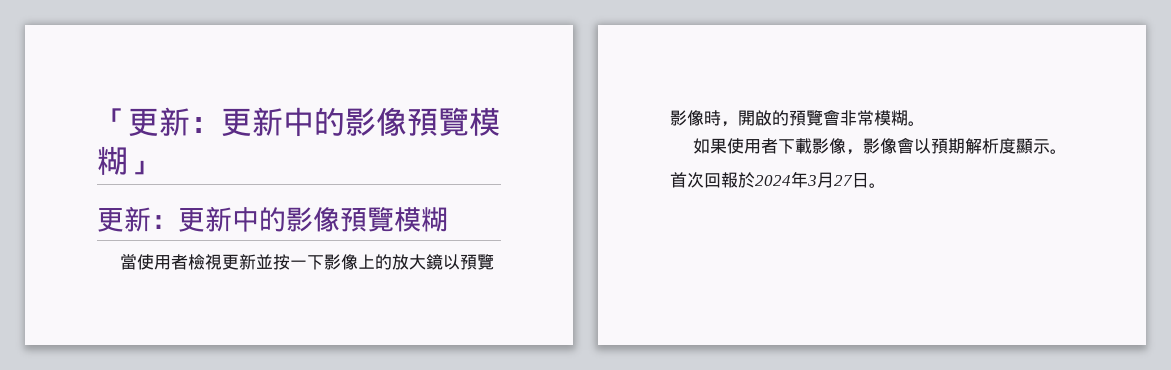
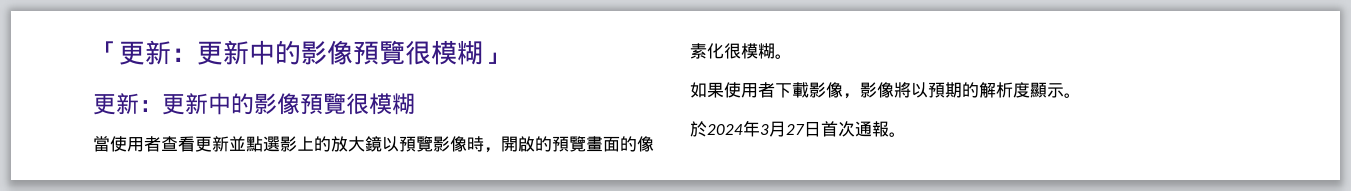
- 「更新：更新中的影像預覽模糊」
- 更新：更新中的影像預覽模糊
+ 「更新：更新中的影像預覽很模糊」
+ 更新：更新中的影像預覽很模糊
- 當使用者檢視更新並按一下影像上的放大鏡以預覽影像時，開啟的預覽會非常模糊。
+ 當使用者查看更新並點選影上的放大鏡以預覽影像時，開啟的預覽畫面的像素化很模糊。
- 如果使用者下載影像，影像會以預期解析度顯示。
+ 如果使用者下載影像，影像將以預期的解析度顯示。
- 首次回報於2024年3月27日。
+ 於2024年3月27日首次通報。

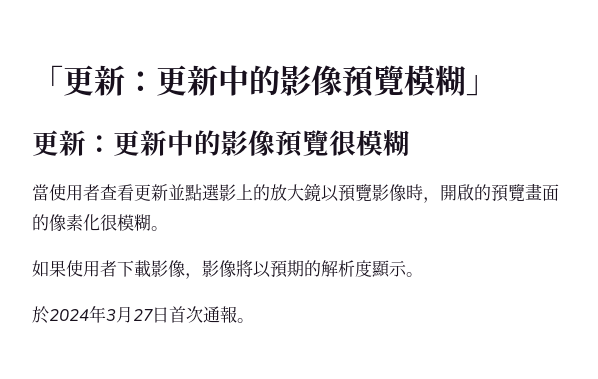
- 「更新：更新中的影像預覽很模糊」
+ 「更新：更新中的影像預覽模糊」

